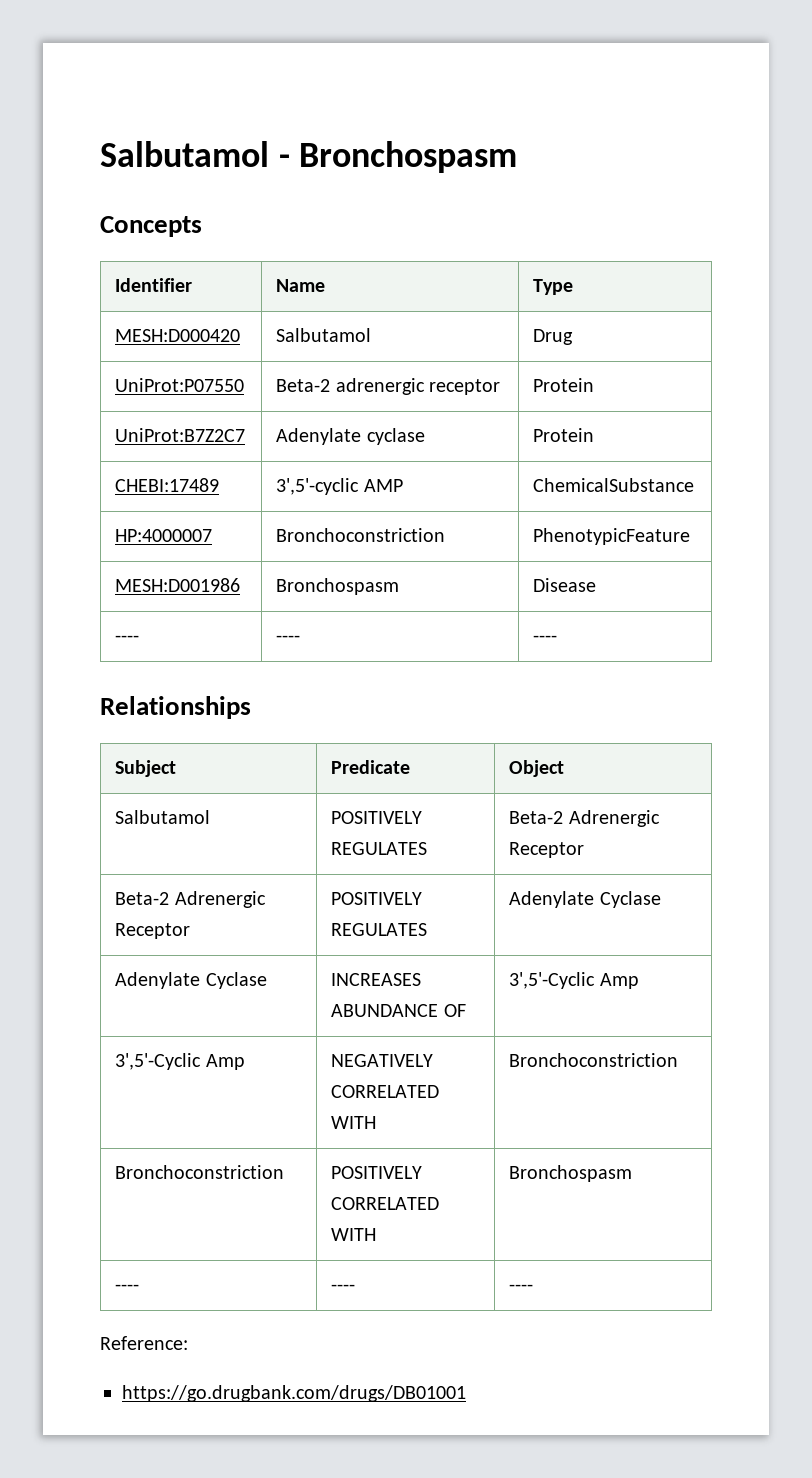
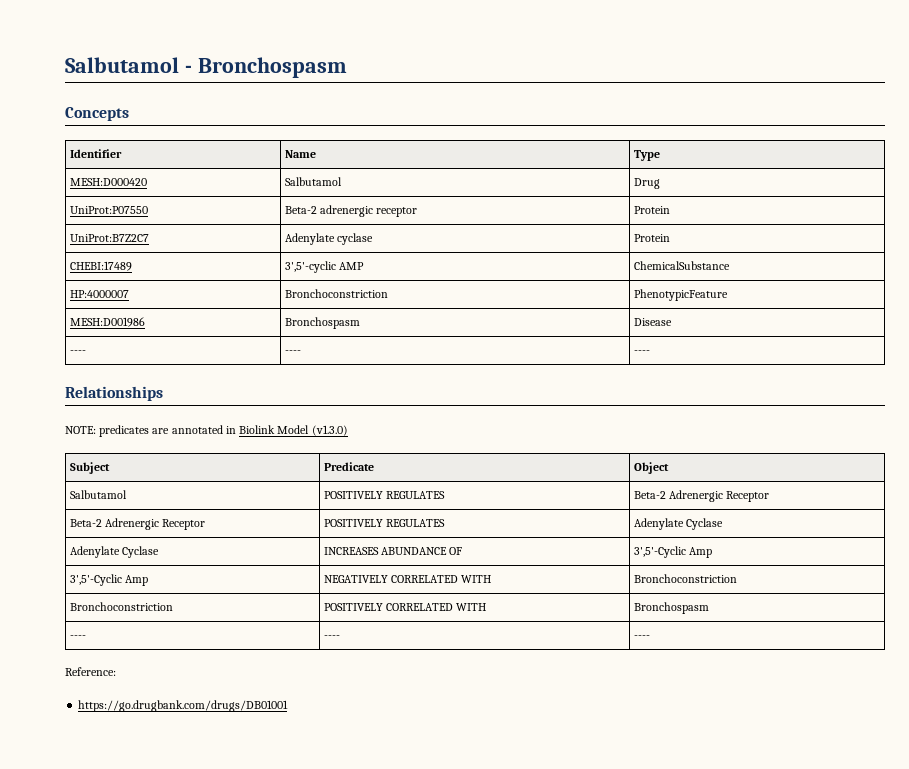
+ NOTE: predicates are annotated in Biolink Model (v1.3.0)

